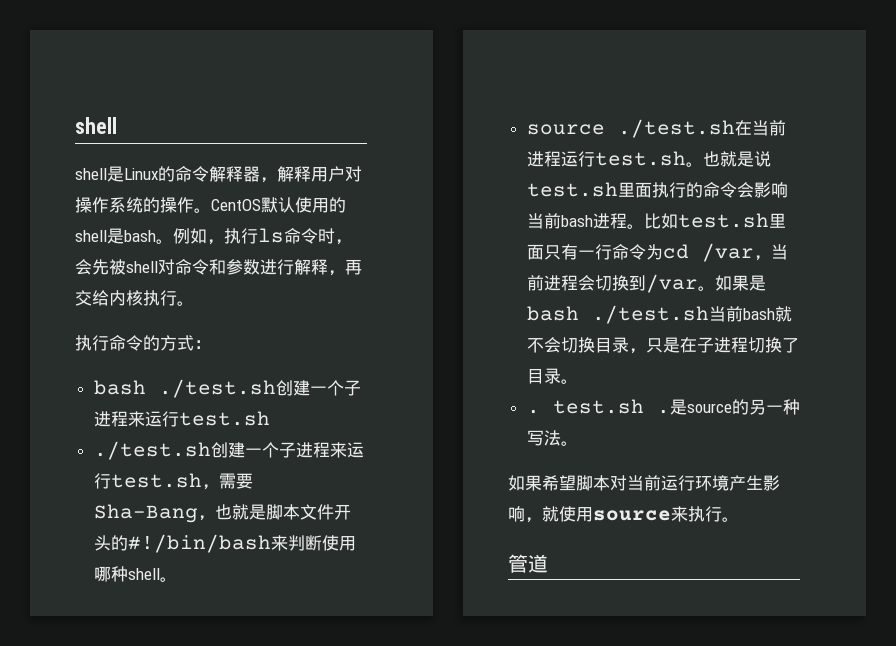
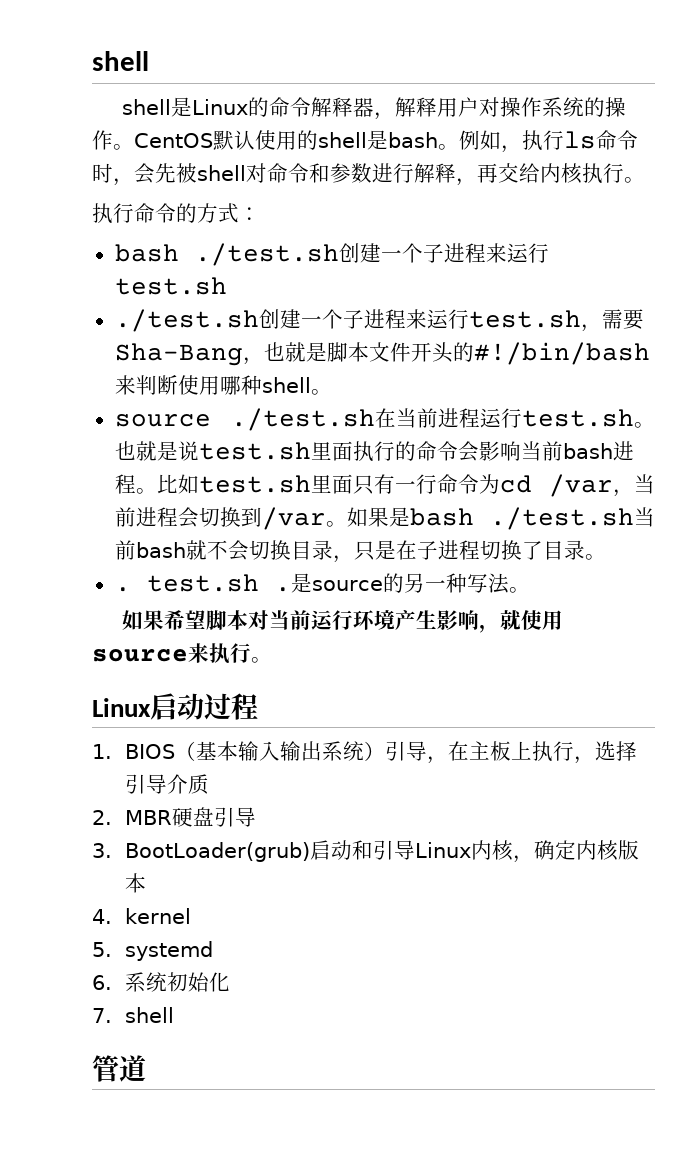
+ Linux启动过程
+ 1. BIOS（基本输入输出系统）引导，在主板上执行，选择引导介质
+ 2. MBR硬盘引导
+ 3. BootLoader(grub)启动和引导Linux内核，确定内核版本
+ 4. kernel
+ 5. systemd
+ 6.系统初始化
+ 7. shell

